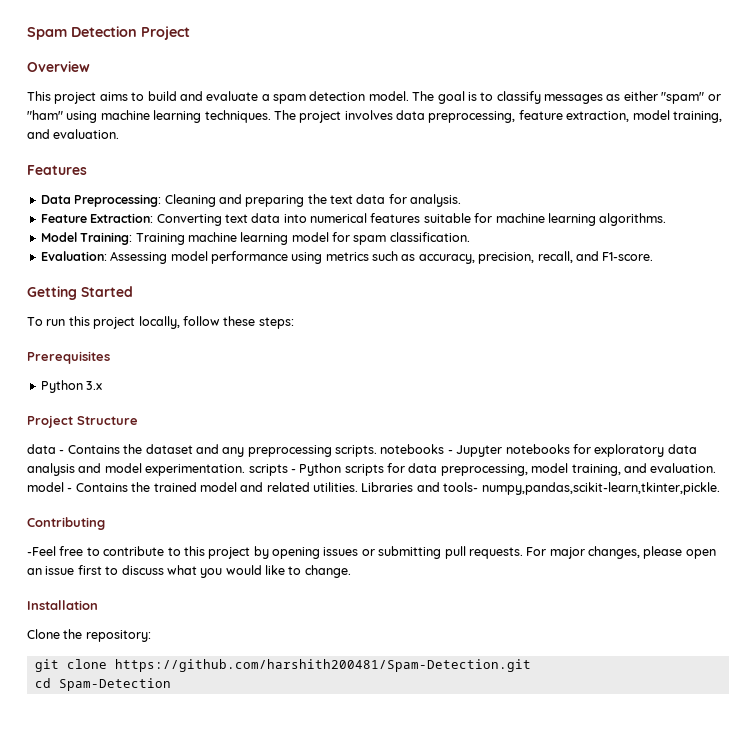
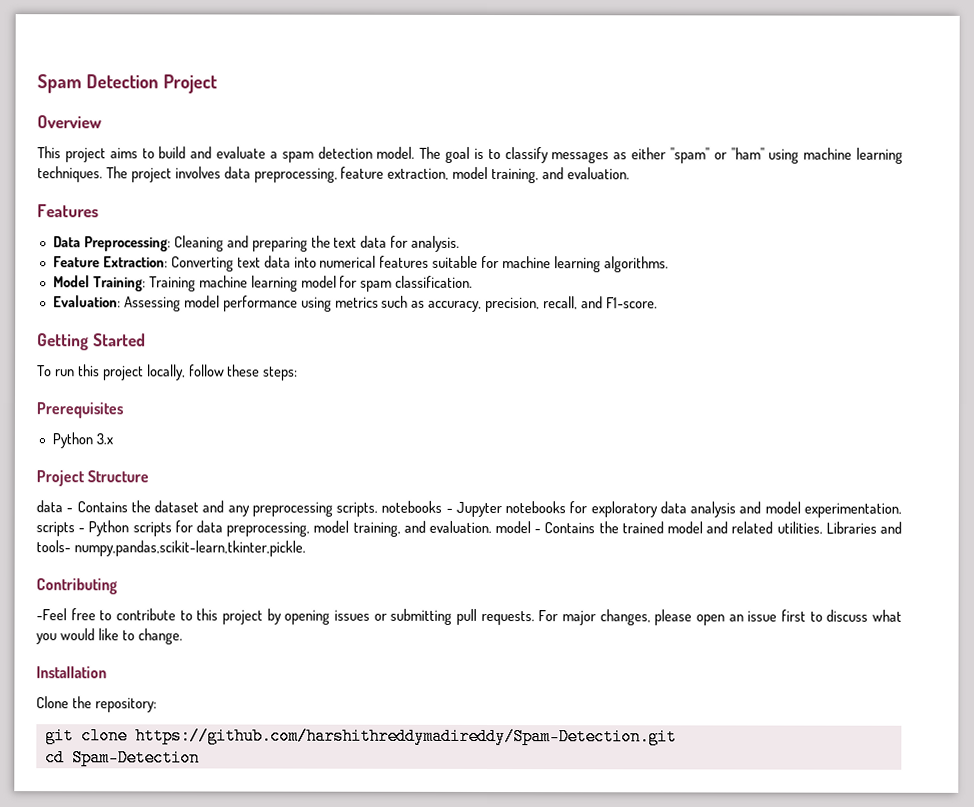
- git clone https://github.com/harshith200481/Spam-Detection.git
+ git clone https://github.com/harshithreddymadireddy/Spam-Detection.git

